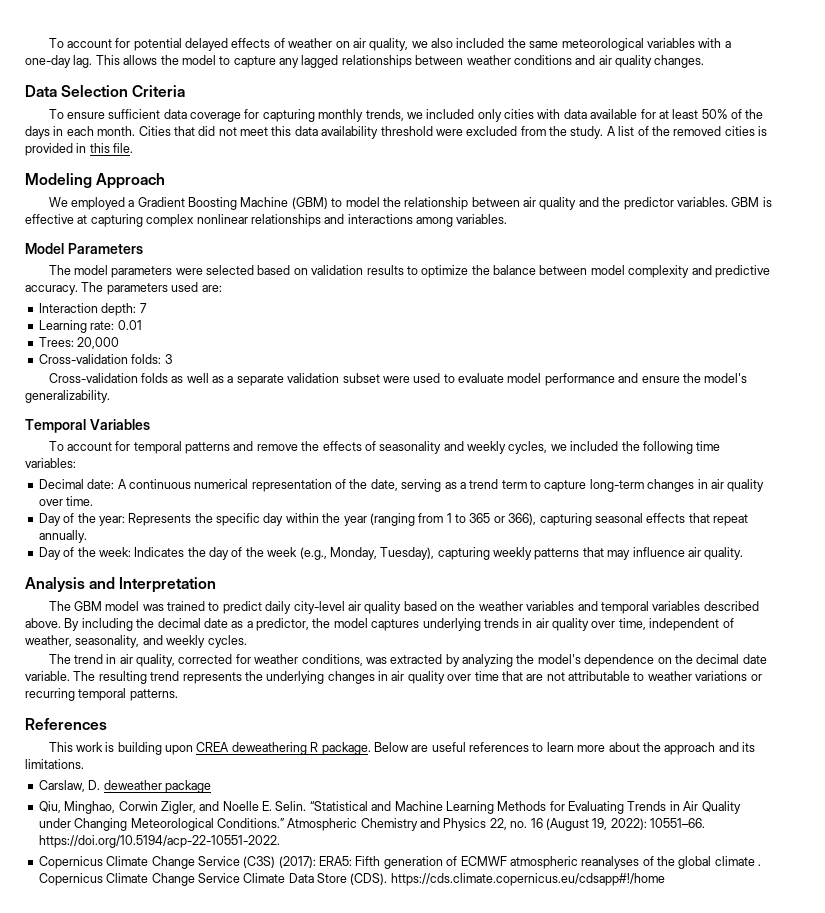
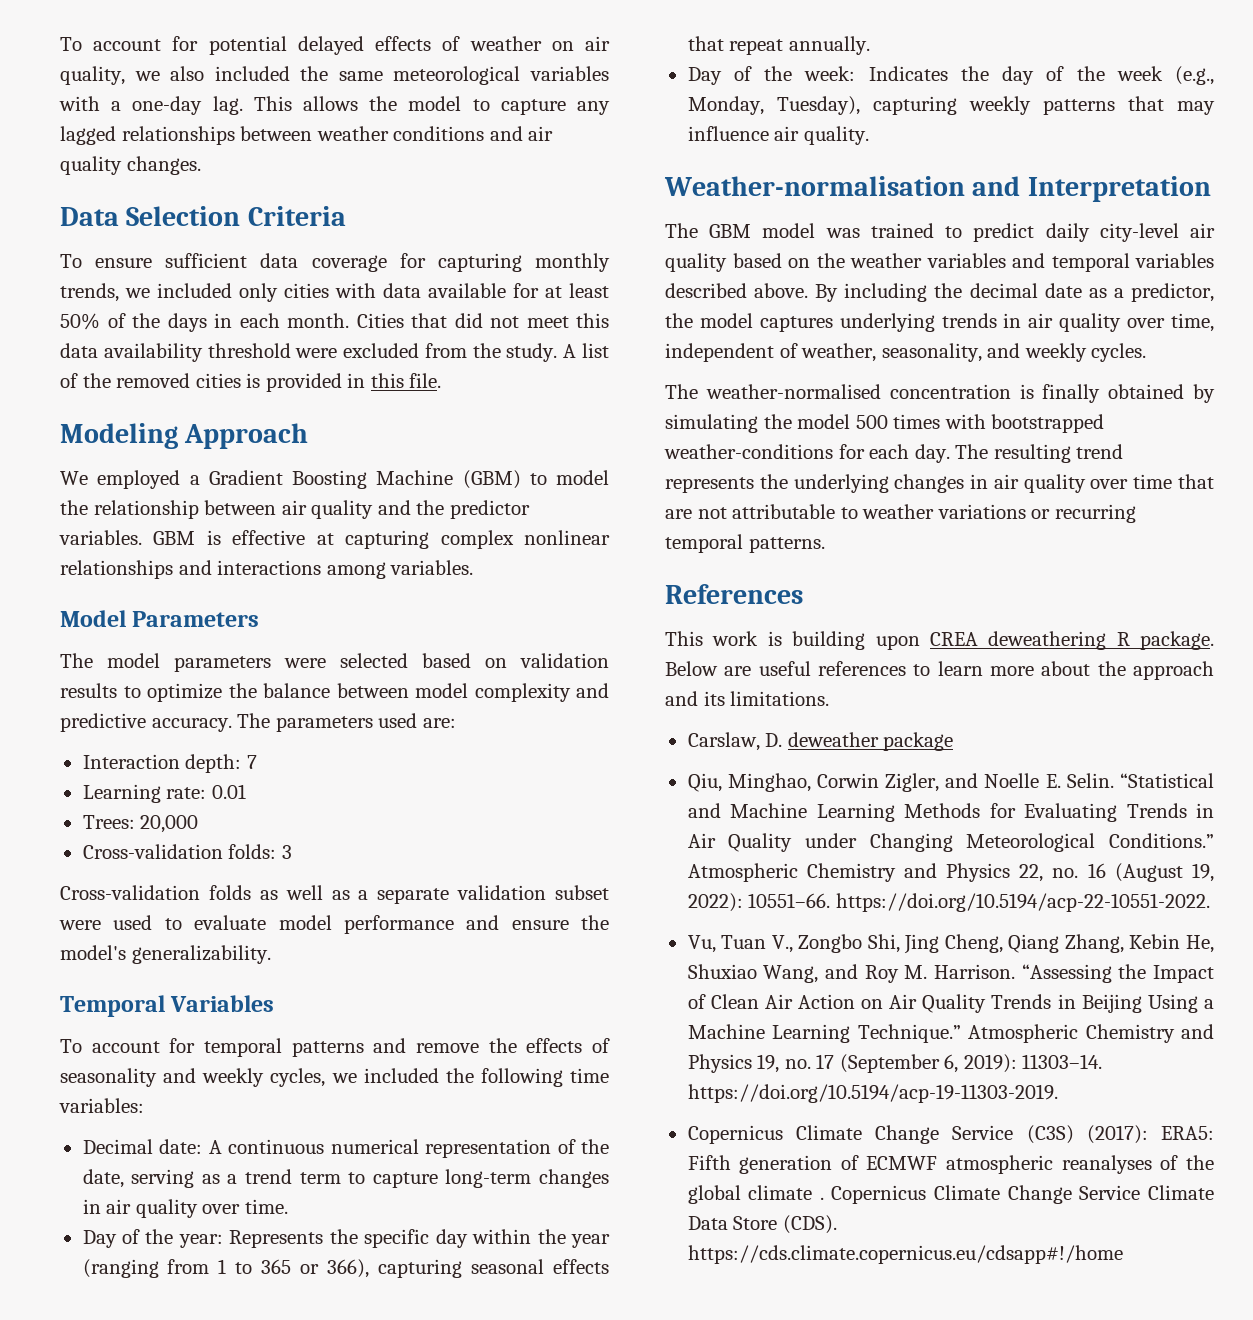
- Analysis and Interpretation
+ Weather-normalisation and Interpretation
- The trend in air quality, corrected for weather conditions, was extracted by analyzing the model's dependence on the decimal date variable.
+ The weather-normalised concentration is finally obtained by simulating the model 500 times with bootstrapped weather-conditions for each day.
+ Vu, Tuan V., Zongbo Shi, Jing Cheng, Qiang Zhang, Kebin He, Shuxiao Wang, and Roy M. Harrison. “Assessing the Impact of Clean Air Action on Air Quality Trends in Beijing Using a Machine Learning Technique.” Atmospheric Chemistry and Physics 19, no. 17 (September 6, 2019): 11303–14. https://doi.org/10.5194/acp-19-11303-2019.

